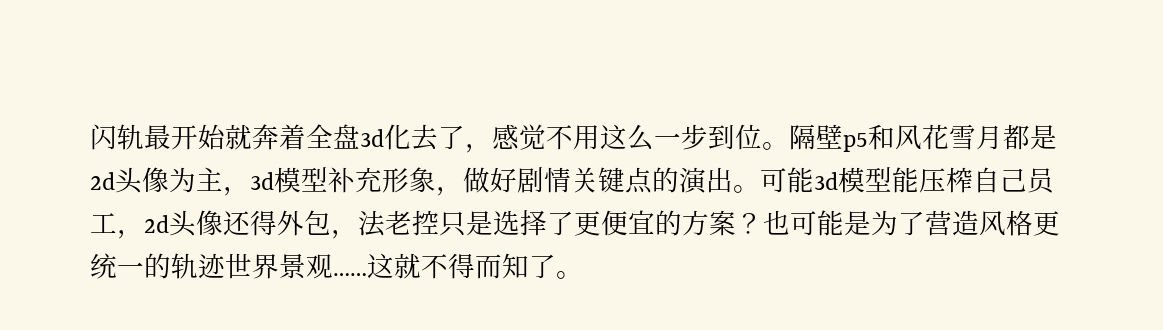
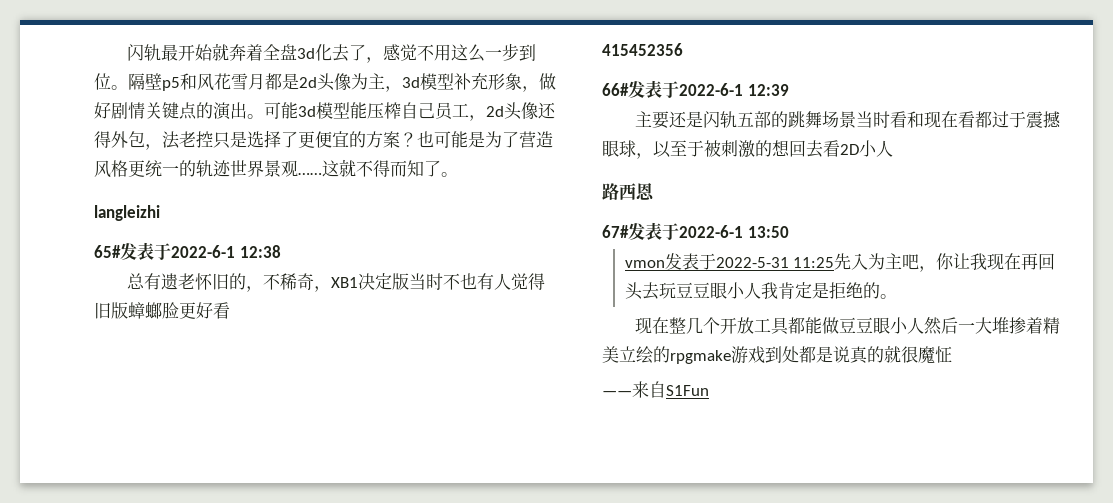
+ langleizhi
+ 65#发表于2022-6-1 12:38
+ 总有遗老怀旧的，不稀奇，XB1决定版当时不也有人觉得旧版蟑螂脸更好看
+ 415452356
+ 66#发表于2022-6-1 12:39
+ 主要还是闪轨五部的跳舞场景当时看和现在看都过于震撼眼球，以至于被刺激的想回去看2D小人
+ 路西恩
+ 67#发表于2022-6-1 13:50
+ vmon发表于2022-5-31 11:25先入为主吧，你让我现在再回头去玩豆豆眼小人我肯定是拒绝的。
+ 现在整几个开放工具都能做豆豆眼小人然后一大堆掺着精美立绘的rpgmake游戏到处都是说真的就很魔怔
+ ——来自S1Fun

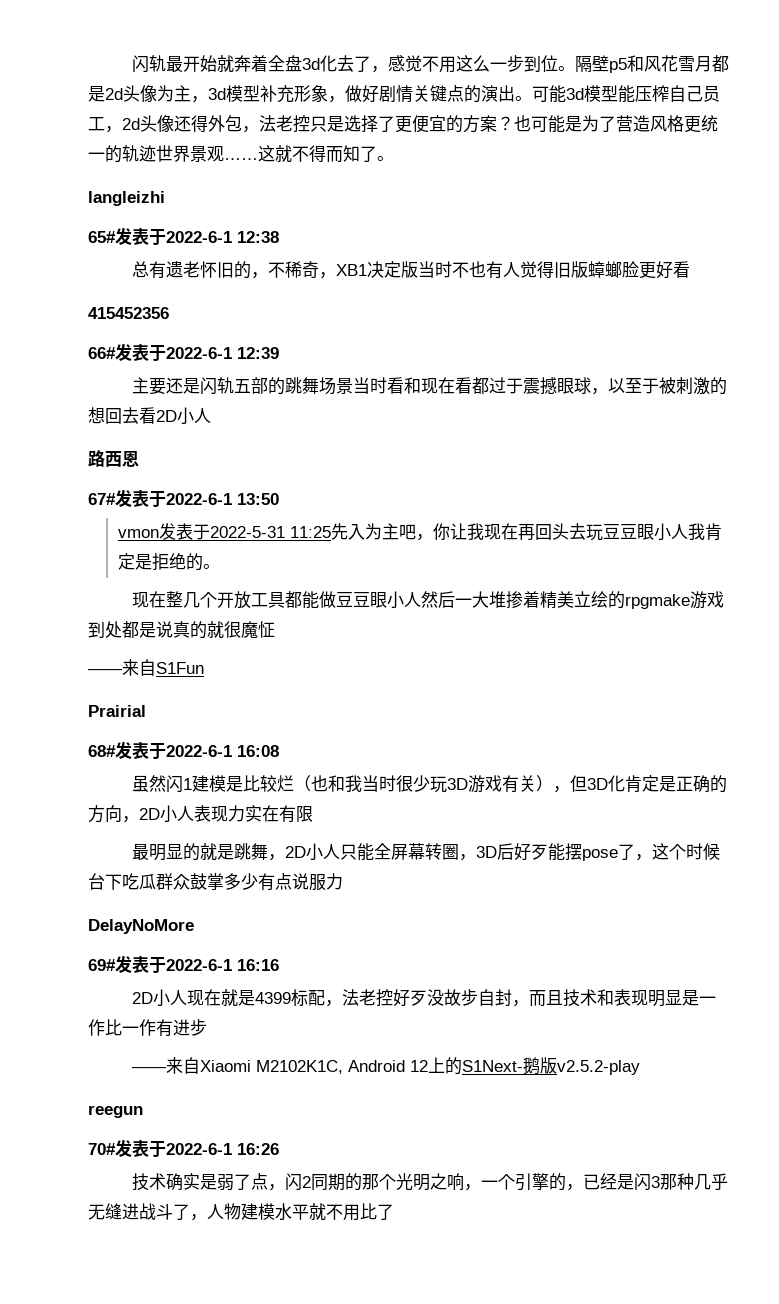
+ Prairial
+ 68#发表于2022-6-1 16:08
+ 虽然闪1建模是比较烂（也和我当时很少玩3D游戏有关），但3D化肯定是正确的方向，2D小人表现力实在有限
+ 最明显的就是跳舞，2D小人只能全屏幕转圈，3D后好歹能摆pose了，这个时候台下吃瓜群众鼓掌多少有点说服力
+ DelayNoMore
+ 69#发表于2022-6-1 16:16
+ 2D小人现在就是4399标配，法老控好歹没故步自封，而且技术和表现明显是一作比一作有进步
+ ——来自Xiaomi M2102K1C, Android 12上的S1Next-鹅版v2.5.2-play
+ reegun
+ 70#发表于2022-6-1 16:26
+ 技术确实是弱了点，闪2同期的那个光明之响，一个引擎的，已经是闪3那种几乎无缝进战斗了，人物建模水平就不用比了

